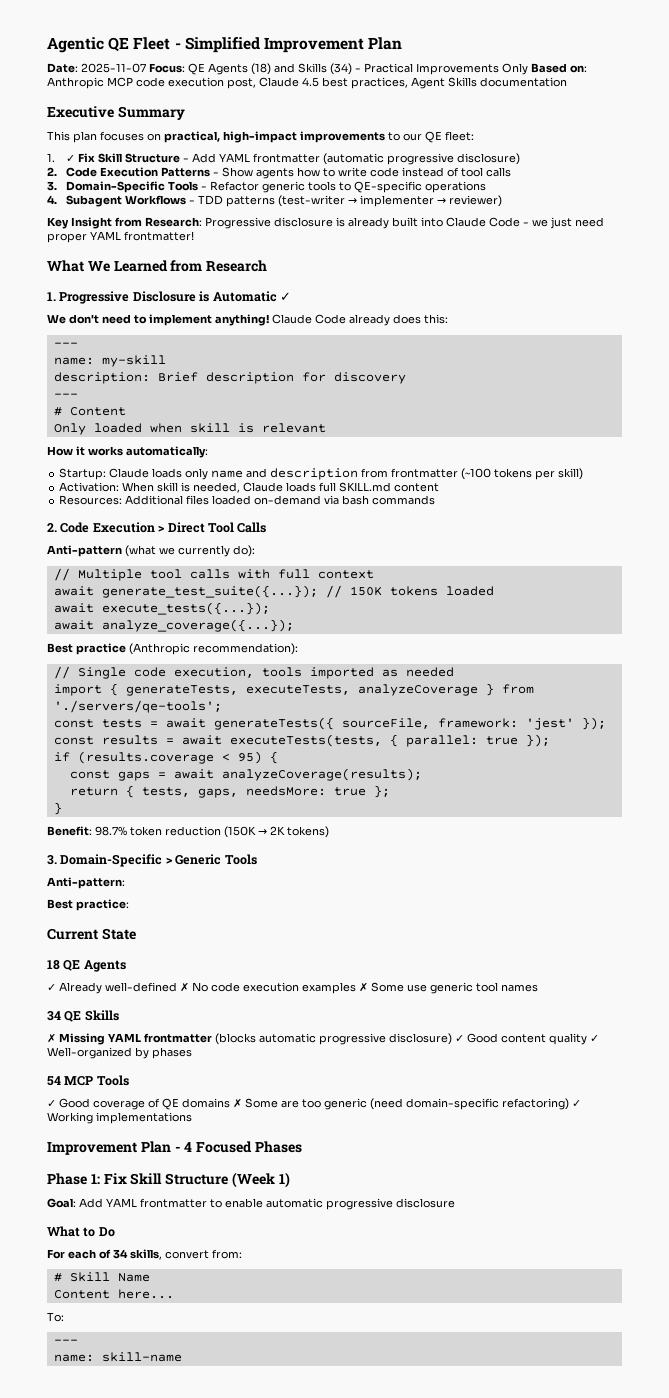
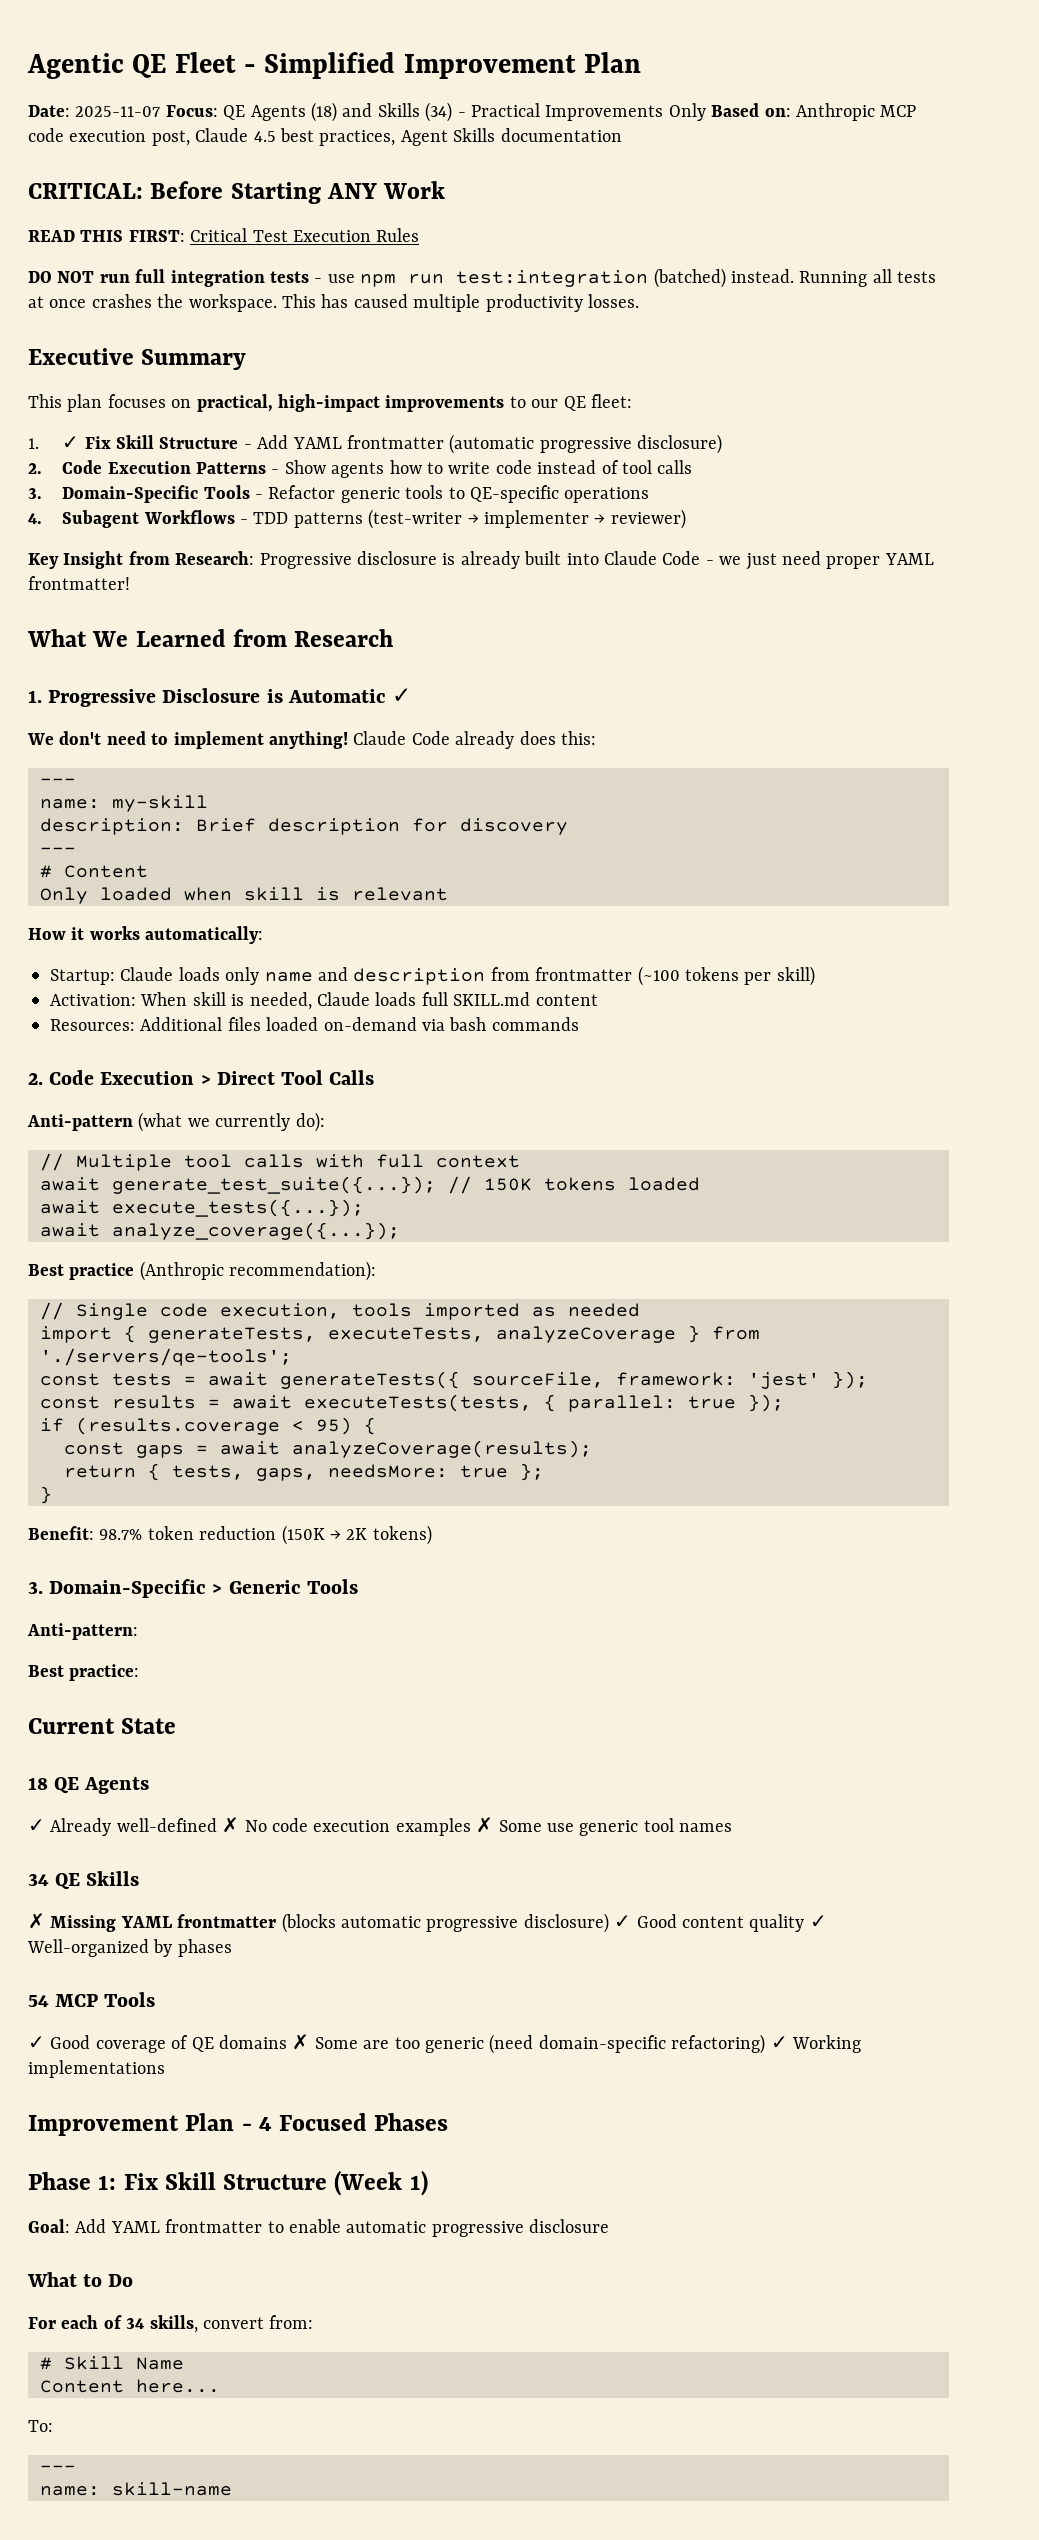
+ CRITICAL: Before Starting ANY Work
+ READ THIS FIRST: Critical Test Execution Rules
+ DO NOT run full integration tests - use npm run test:integration (batched) instead. Running all tests at once crashes the workspace. This has caused multiple productivity losses.

